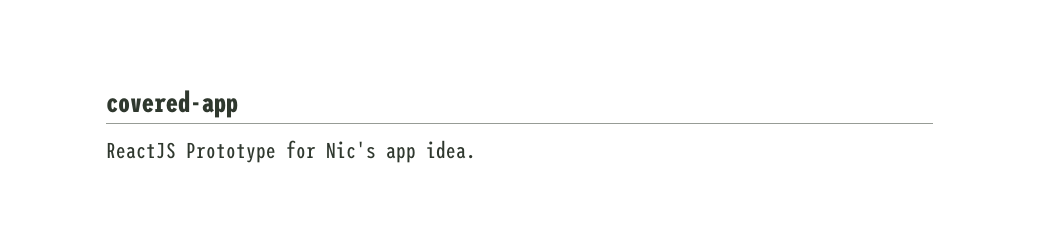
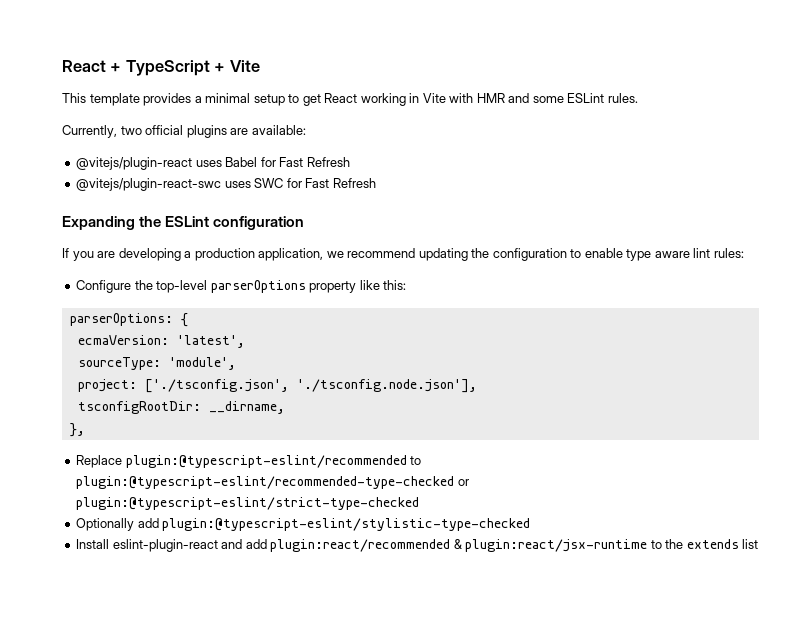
- covered-app
- ReactJS Prototype for Nic's app idea.
+ React + TypeScript + Vite
+ This template provides a minimal setup to get React working in Vite with HMR and some ESLint rules.
+ Currently, two official plugins are available:
+ @vitejs/plugin-react uses Babel for Fast Refresh
+ @vitejs/plugin-react-swc uses SWC for Fast Refresh
+ Expanding the ESLint configuration
+ If you are developing a production application, we recommend updating the configuration to enable type aware lint rules:
+ Configure the top-level parserOptions property like this:
+ parserOptions: {
+ ecmaVersion: 'latest',
+ sourceType: 'module',
+ project: ['./tsconfig.json', './tsconfig.node.json'],
+ tsconfigRootDir: __dirname,
+ },
+ Replace plugin:@typescript-eslint/recommended to plugin:@typescript-eslint/recommended-type-checked or plugin:@typescript-eslint/strict-type-checked
+ Optionally add plugin:@typescript-eslint/stylistic-type-checked
+ Install eslint-plugin-react and add plugin:react/recommended & plugin:react/jsx-runtime to the extends list

